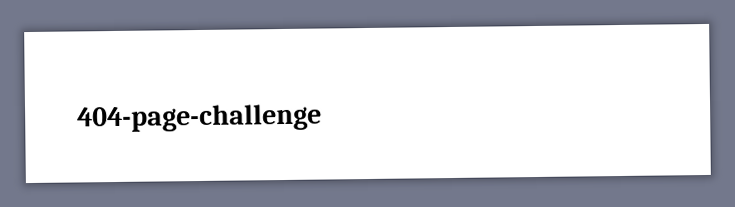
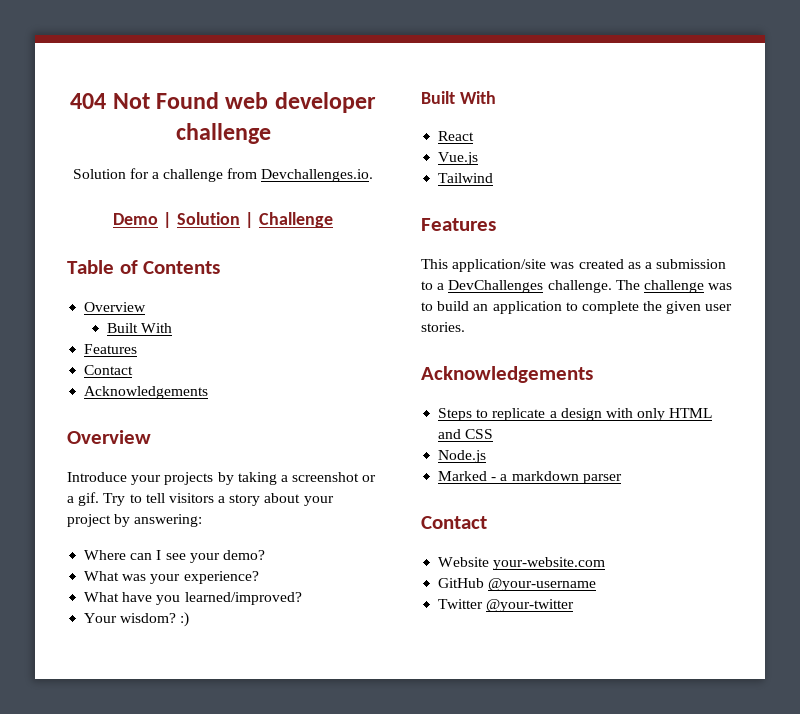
- 404-page-challenge
+ 404 Not Found web developer challenge
+ Solution for a challenge from Devchallenges.io.
+ Demo | Solution | Challenge
+ Table of Contents
+ Overview
+ Built With
+ Features
+ Contact
+ Acknowledgements
+ Overview
+ Introduce your projects by taking a screenshot or a gif. Try to tell visitors a story about your project by answering:
+ Where can I see your demo?
+ What was your experience?
+ What have you learned/improved?
+ Your wisdom? :)
+ Built With
+ React
+ Vue.js
+ Tailwind
+ Features
+ This application/site was created as a submission to a DevChallenges challenge. The challenge was to build an application to complete the given user stories.
+ Acknowledgements
+ Steps to replicate a design with only HTML and CSS
+ Node.js
+ Marked - a markdown parser
+ Contact
+ Website your-website.com
+ GitHub @your-username
+ Twitter @your-twitter

